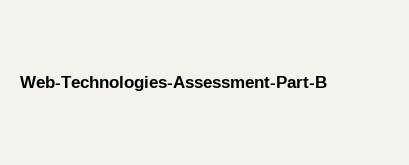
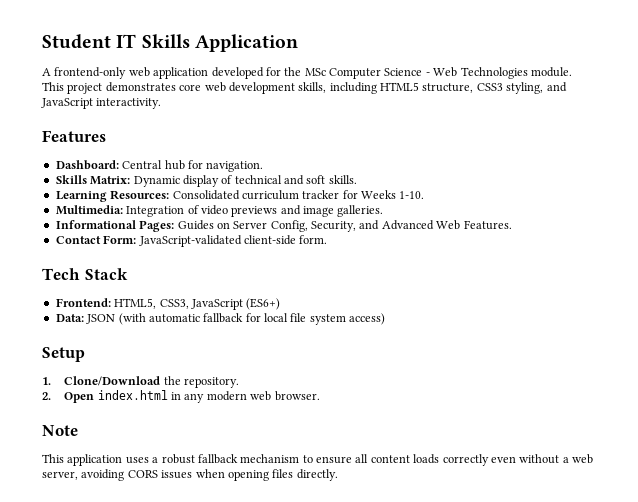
- Web-Technologies-Assessment-Part-B
+ Student IT Skills Application
+ A frontend-only web application developed for the MSc Computer Science - Web Technologies module. This project demonstrates core web development skills, including HTML5 structure, CSS3 styling, and JavaScript interactivity.
+ Features
+ Dashboard: Central hub for navigation.
+ Skills Matrix: Dynamic display of technical and soft skills.
+ Learning Resources: Consolidated curriculum tracker for Weeks 1-10.
+ Multimedia: Integration of video previews and image galleries.
+ Informational Pages: Guides on Server Config, Security, and Advanced Web Features.
+ Contact Form: JavaScript-validated client-side form.
+ Tech Stack
+ Frontend: HTML5, CSS3, JavaScript (ES6+)
+ Data: JSON (with automatic fallback for local file system access)
+ Setup
+ 1. Clone/Download the repository.
+ 2. Open index.html in any modern web browser.
+ Note
+ This application uses a robust fallback mechanism to ensure all content loads correctly even without a web server, avoiding CORS issues when opening files directly.

